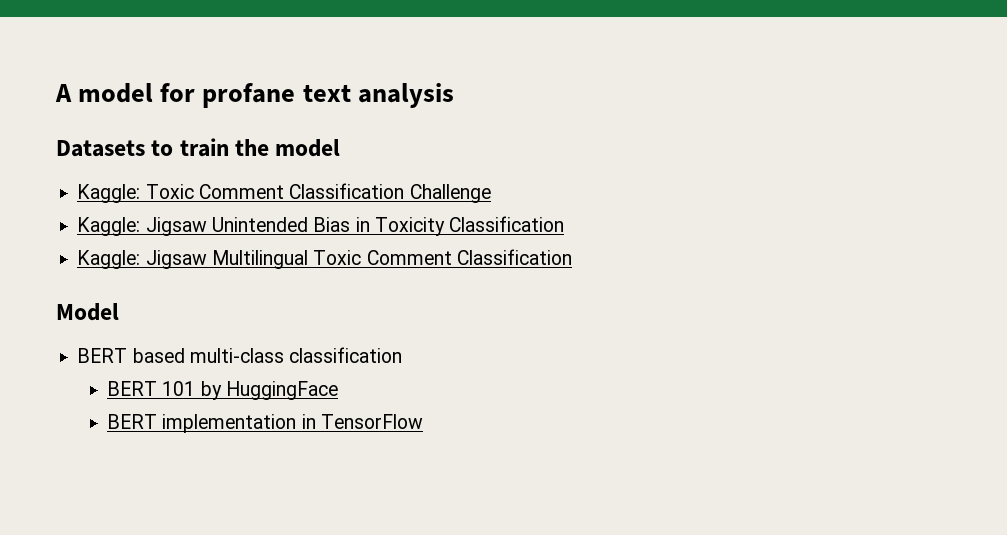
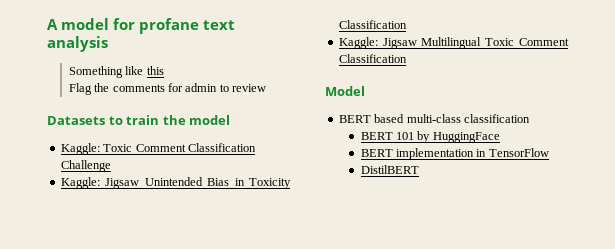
+ Something like this
+ Flag the comments for admin to review
+ DistilBERT

